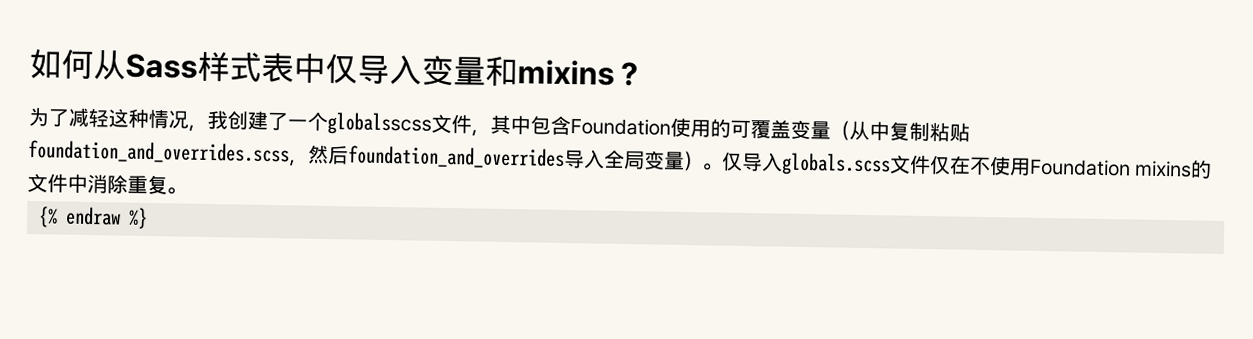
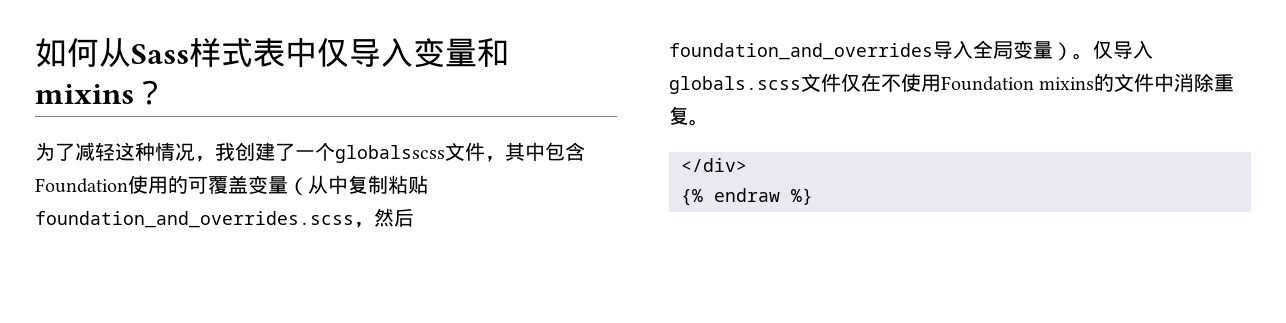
+ </div>

